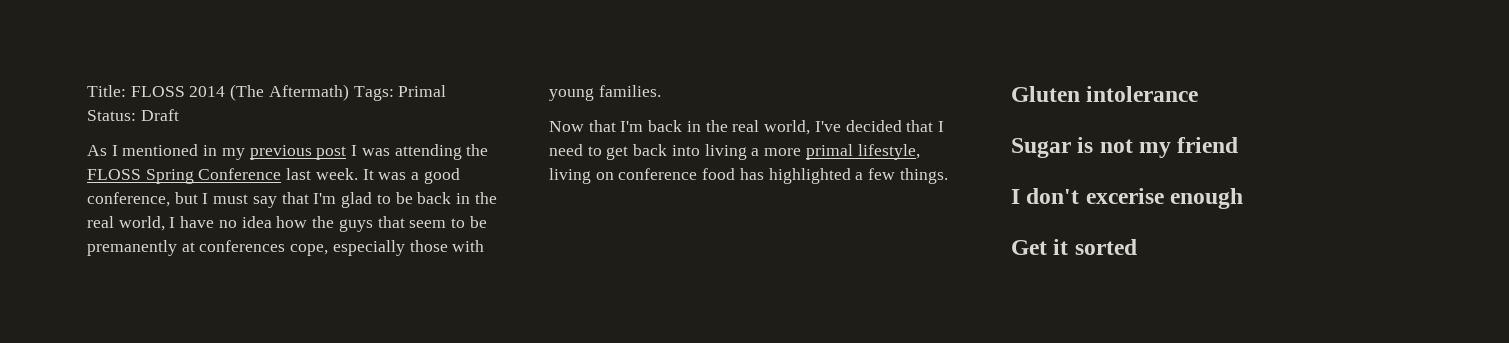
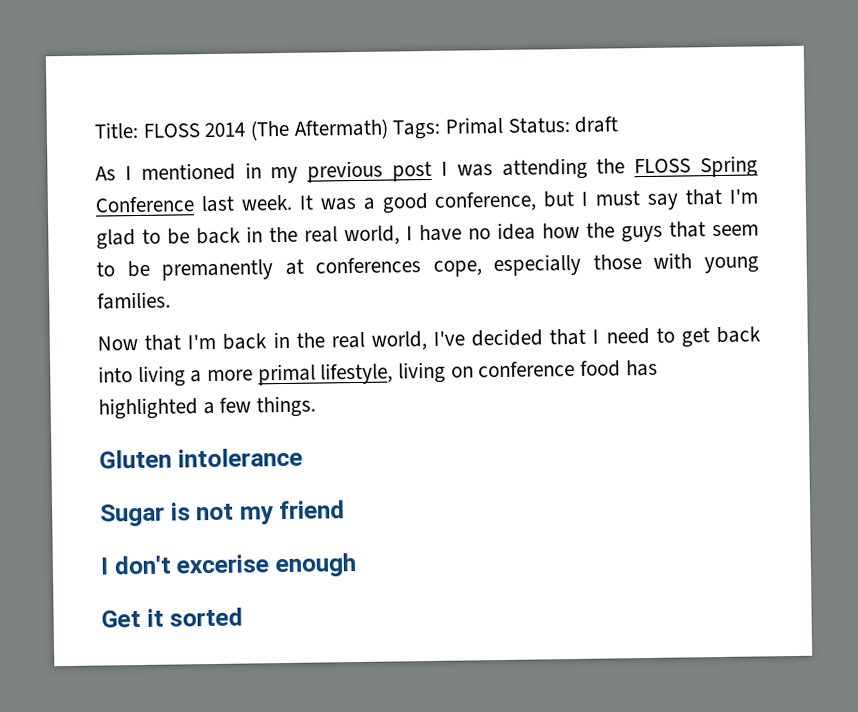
- Title: FLOSS 2014 (The Aftermath) Tags: Primal Status: Draft
+ Title: FLOSS 2014 (The Aftermath) Tags: Primal Status: draft

